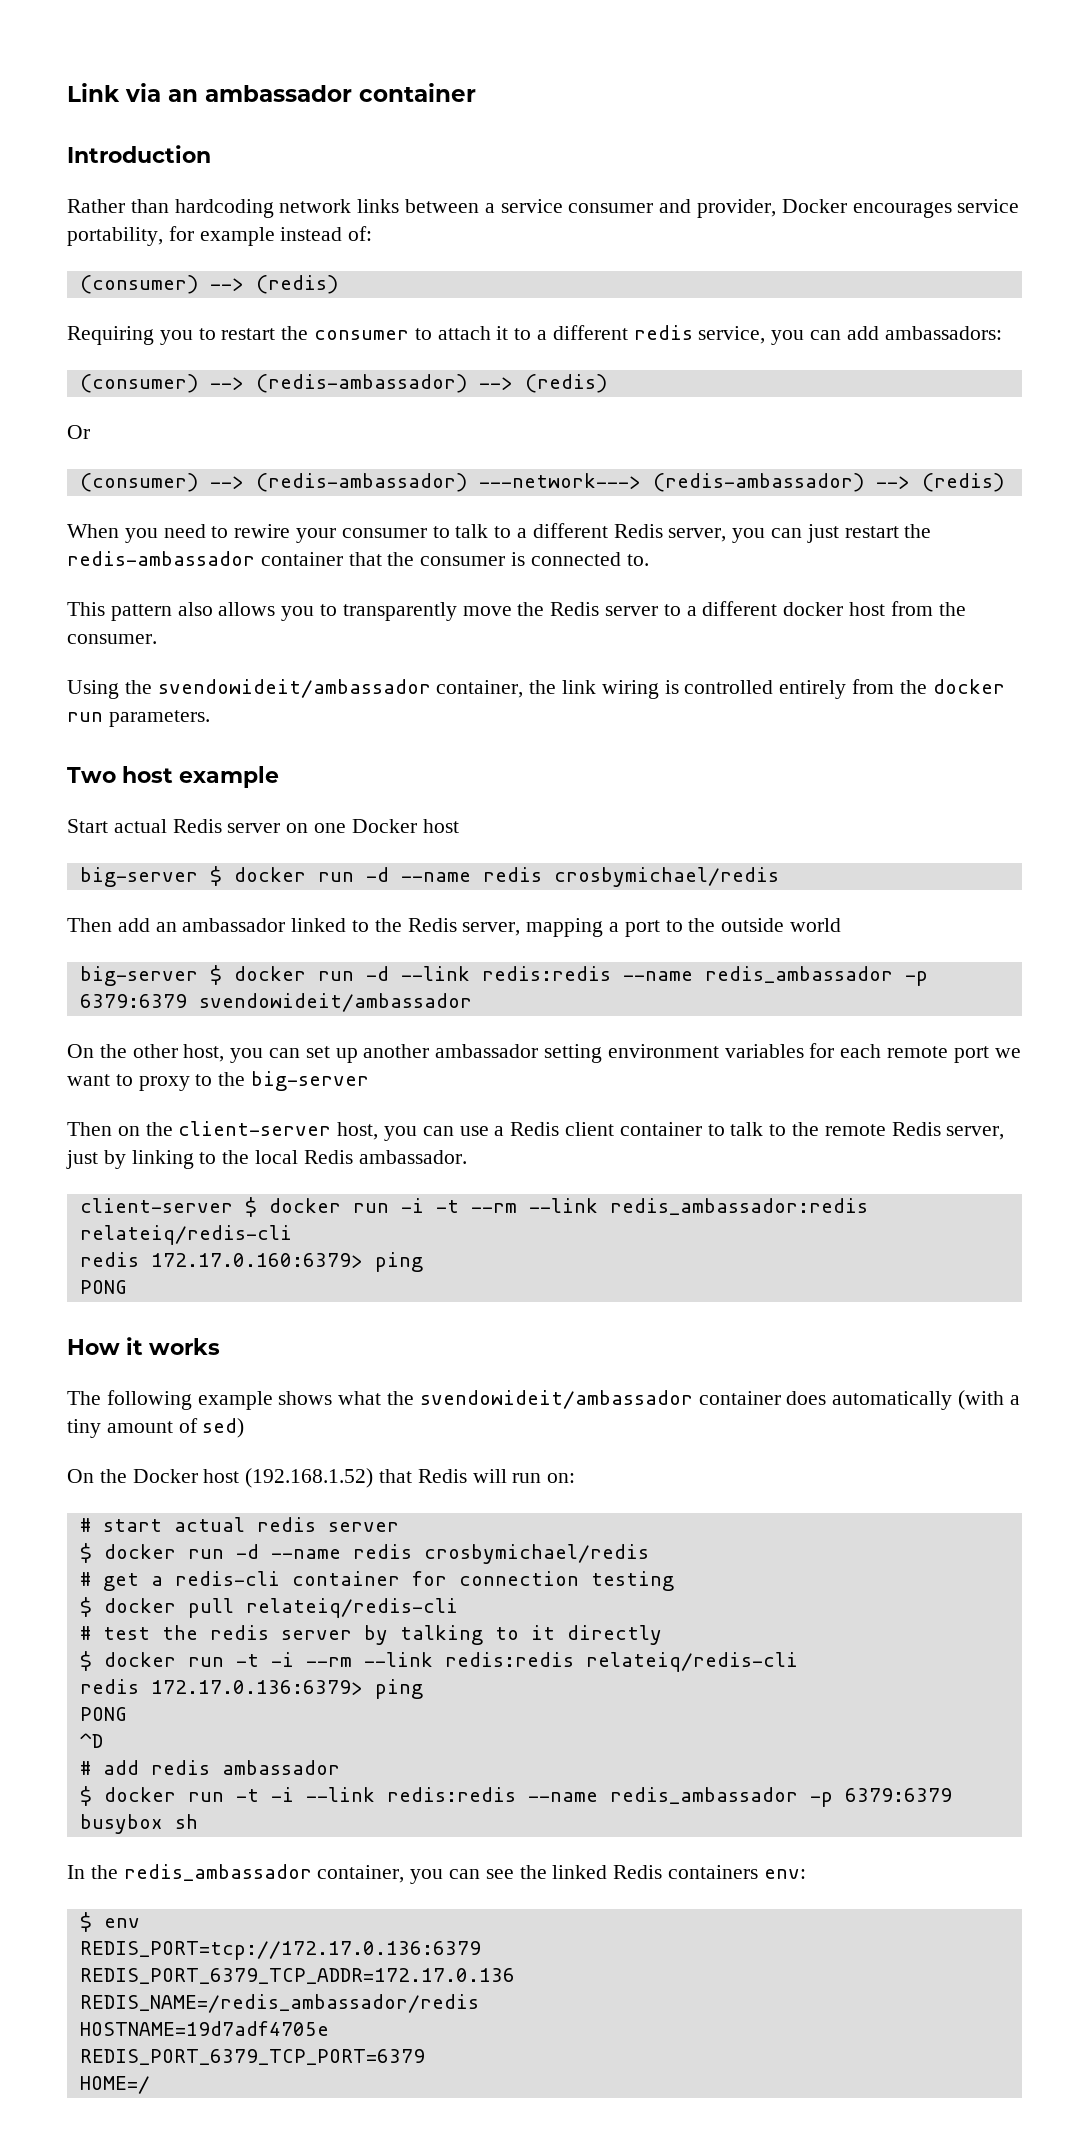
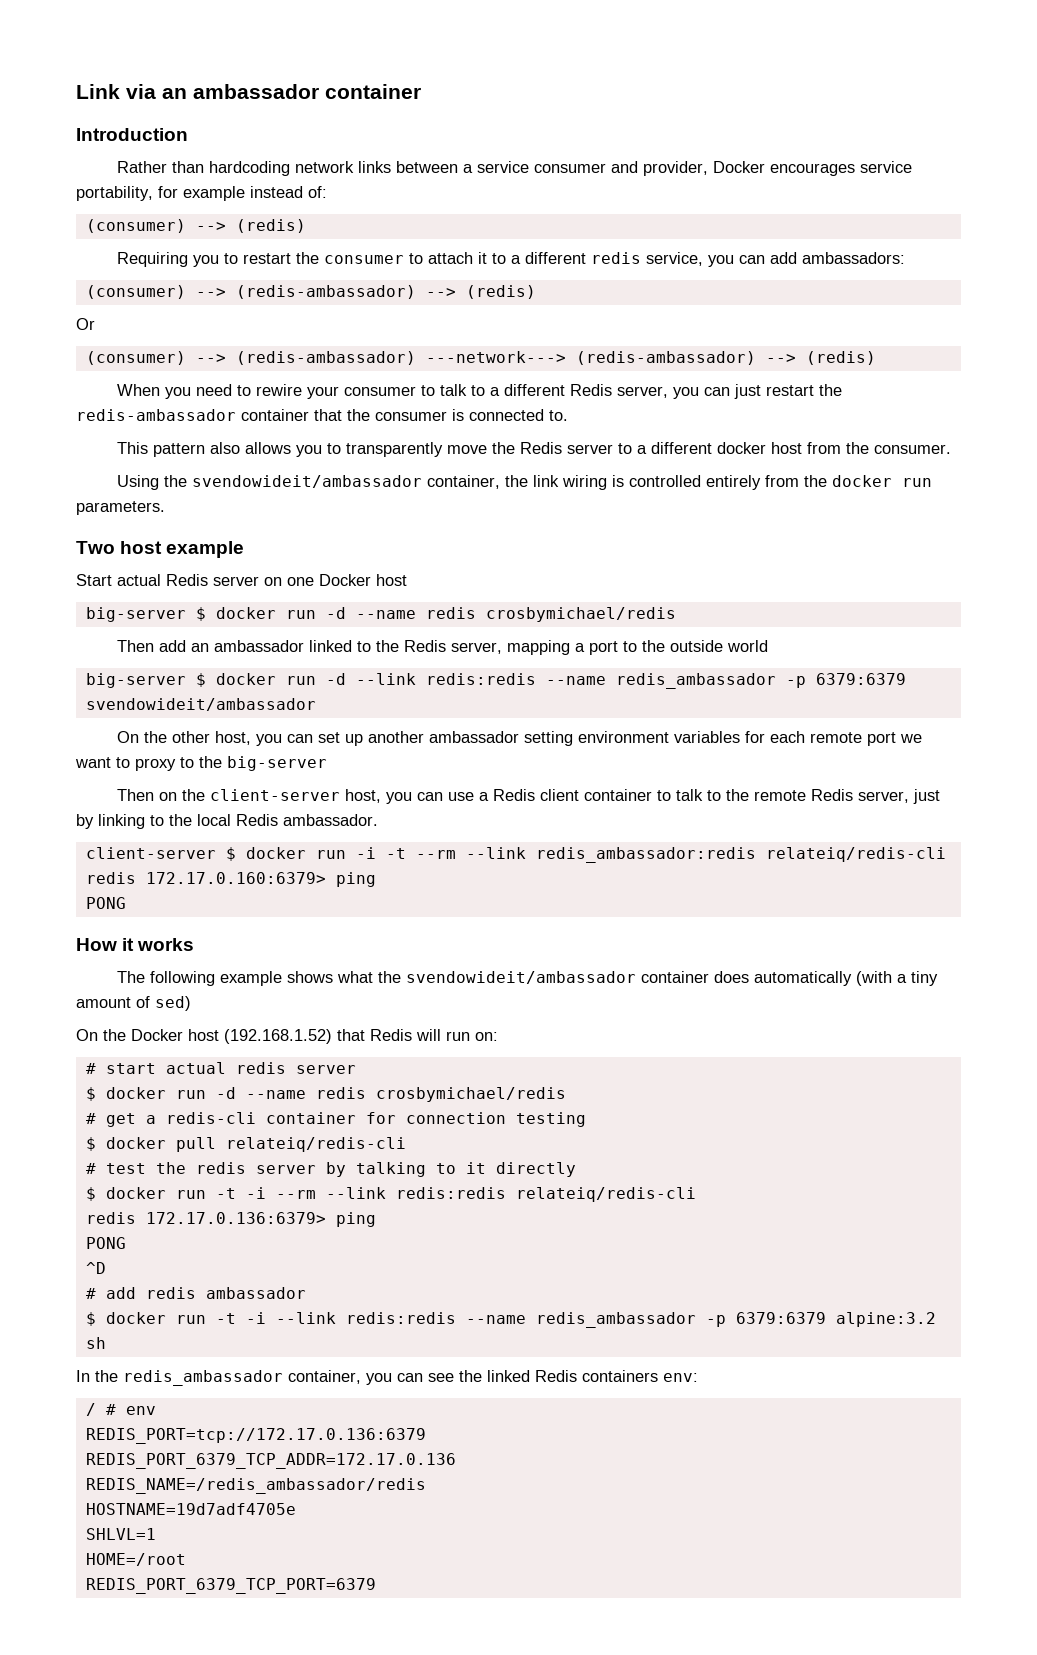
- $ docker run -t -i --link redis:redis --name redis_ambassador -p 6379:6379 busybox sh
+ $ docker run -t -i --link redis:redis --name redis_ambassador -p 6379:6379 alpine:3.2 sh
- $ env
+ / # env
+ SHLVL=1
+ HOME=/root
- HOME=/

